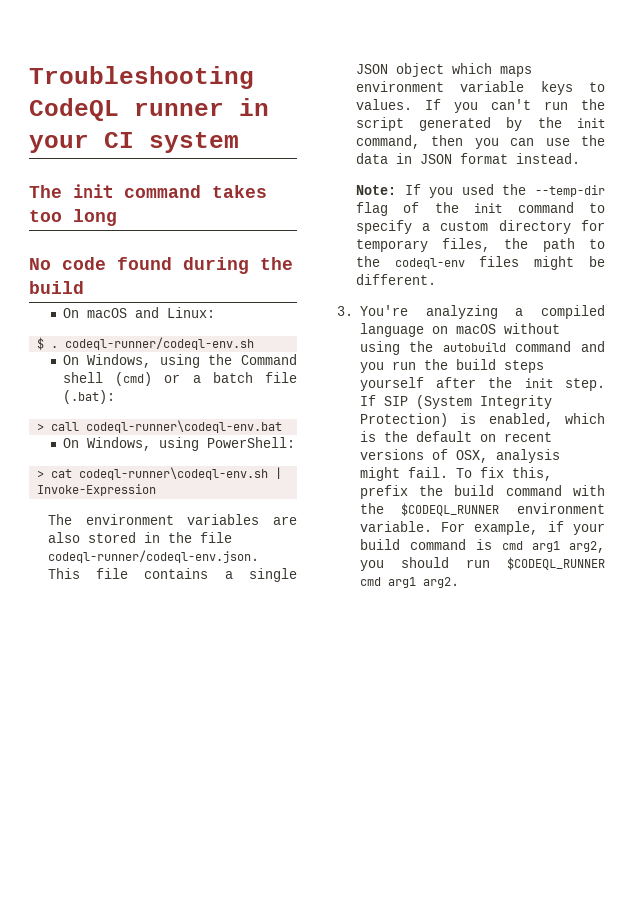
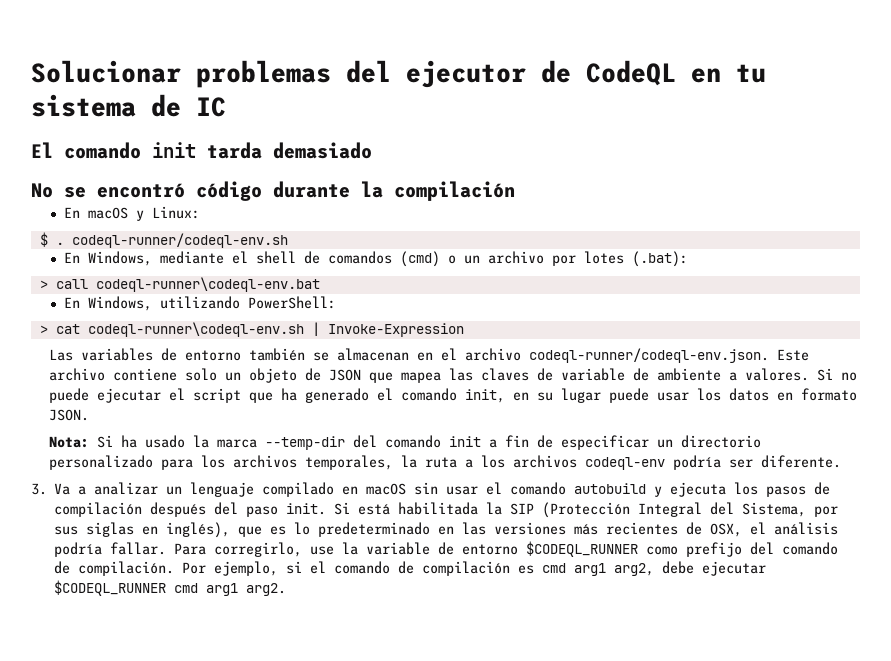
- Troubleshooting CodeQL runner in your CI system
- The init command takes too long
- No code found during the build
- On macOS and Linux:
+ Solucionar problemas del ejecutor de CodeQL en tu sistema de IC
+ El comando init tarda demasiado
+ No se encontró código durante la compilación
+ En macOS y Linux:
  $ . codeql-runner/codeql-env.sh
- On Windows, using the Command shell (cmd) or a batch file (.bat):
+ En Windows, mediante el shell de comandos (cmd) o un archivo por lotes (.bat):
- On Windows, using PowerShell:
+ En Windows, utilizando PowerShell:
- The environment variables are also stored in the file codeql-runner/codeql-env.json. This file contains a single JSON object which maps environment variable keys to values. If you can't run the script generated by the init command, then you can use the data in JSON format instead.
- Note: If you used the --temp-dir flag of the init command to specify a custom directory for temporary files, the path to the codeql-env files might be different.
- 3. You're analyzing a compiled language on macOS without using the autobuild command and you run the build steps yourself after the init step. If SIP (System Integrity Protection) is enabled, which is the default on recent versions of OSX, analysis might fail. To fix this, prefix the build command with the $CODEQL_RUNNER environment variable. For example, if your build command is cmd arg1 arg2, you should run $CODEQL_RUNNER cmd arg1 arg2.
+ Las variables de entorno también se almacenan en el archivo codeql-runner/codeql-env.json. Este archivo contiene solo un objeto de JSON que mapea las claves de variable de ambiente a valores. Si no puede ejecutar el script que ha generado el comando init, en su lugar puede usar los datos en formato JSON.
+ Nota: Si ha usado la marca --temp-dir del comando init a fin de especificar un directorio personalizado para los archivos temporales, la ruta a los archivos codeql-env podría ser diferente.
+ 3. Va a analizar un lenguaje compilado en macOS sin usar el comando autobuild y ejecuta los pasos de compilación después del paso init. Si está habilitada la SIP (Protección Integral del Sistema, por sus siglas en inglés), que es lo predeterminado en las versiones más recientes de OSX, el análisis podría fallar. Para corregirlo, use la variable de entorno $CODEQL_RUNNER como prefijo del comando de compilación. Por ejemplo, si el comando de compilación es cmd arg1 arg2, debe ejecutar $CODEQL_RUNNER cmd arg1 arg2.

